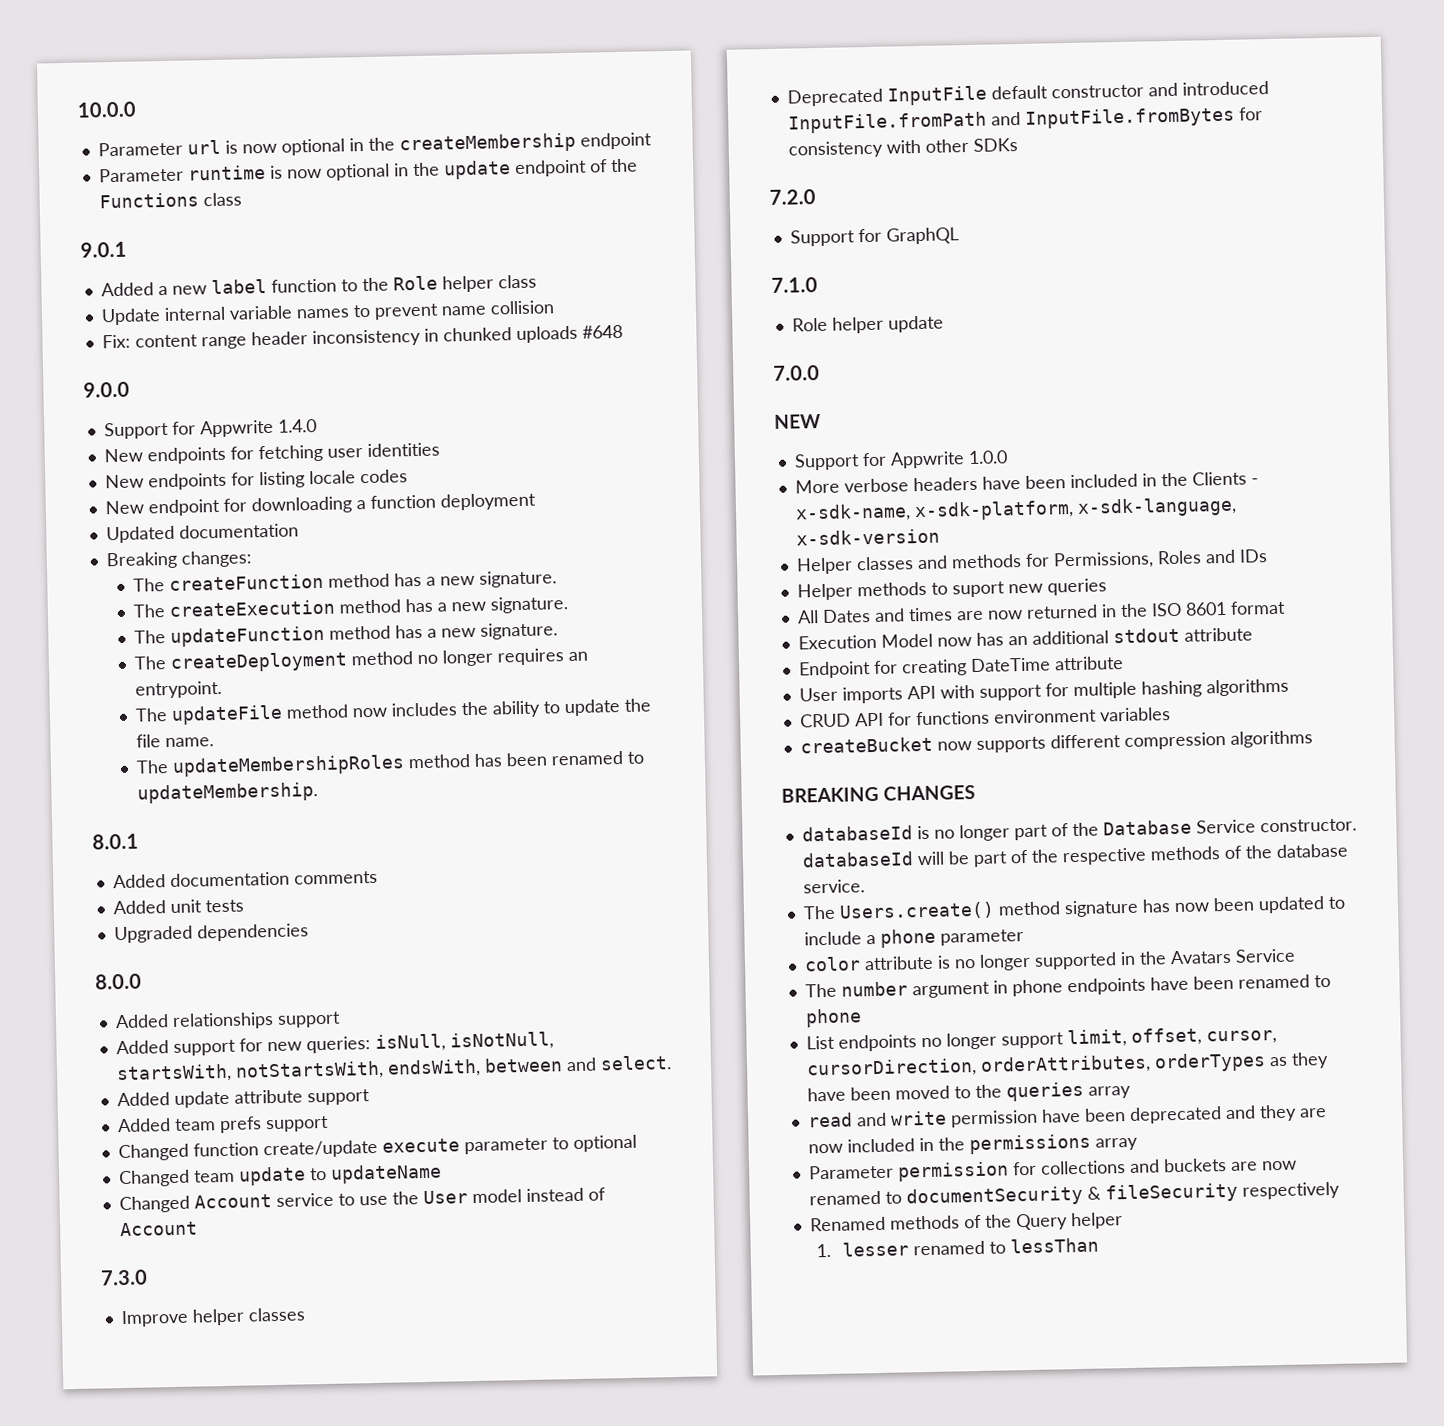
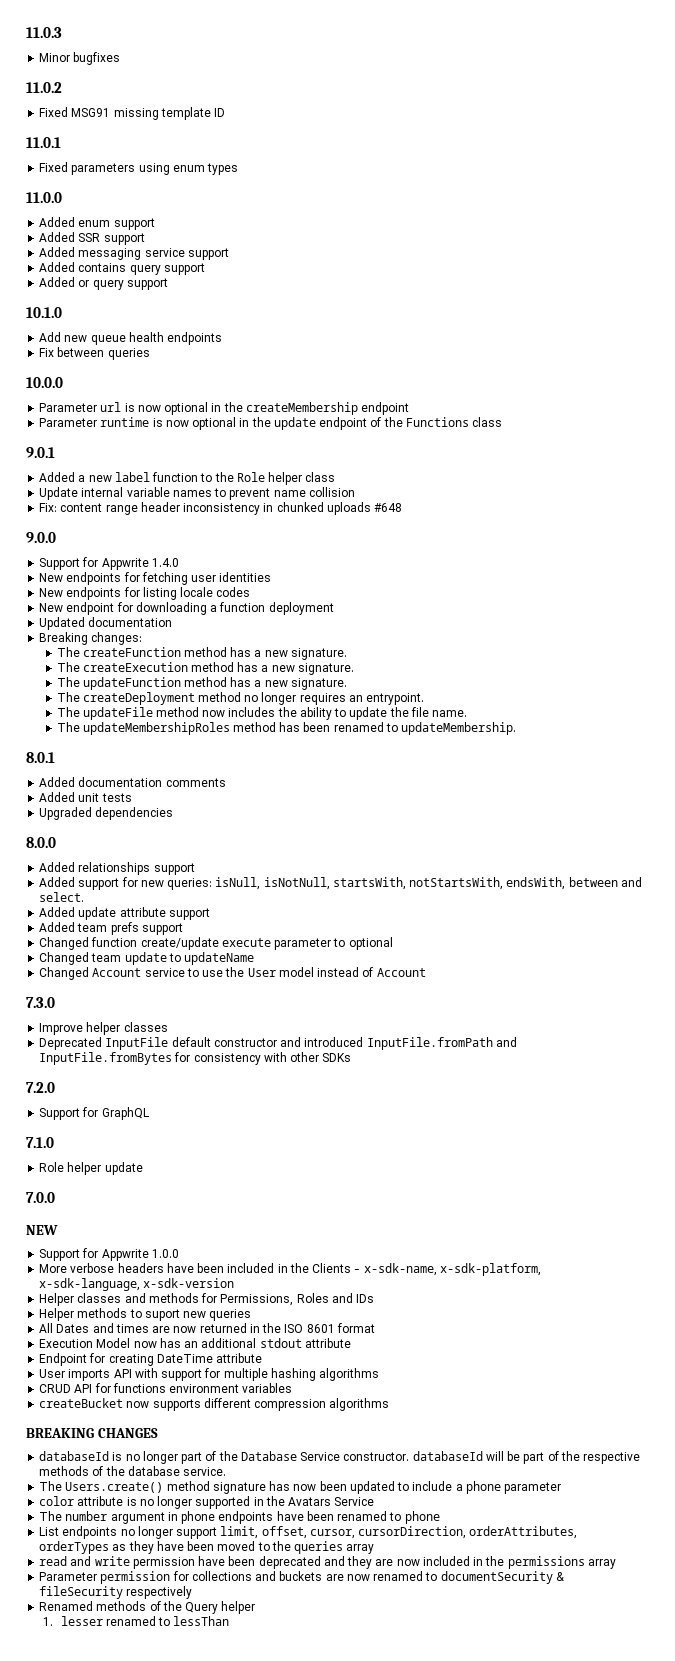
+ 11.0.3
+ Minor bugfixes
+ 11.0.2
+ Fixed MSG91 missing template ID
+ 11.0.1
+ Fixed parameters using enum types
+ 11.0.0
+ Added enum support
+ Added SSR support
+ Added messaging service support
+ Added contains query support
+ Added or query support
+ 10.1.0
+ Add new queue health endpoints
+ Fix between queries

